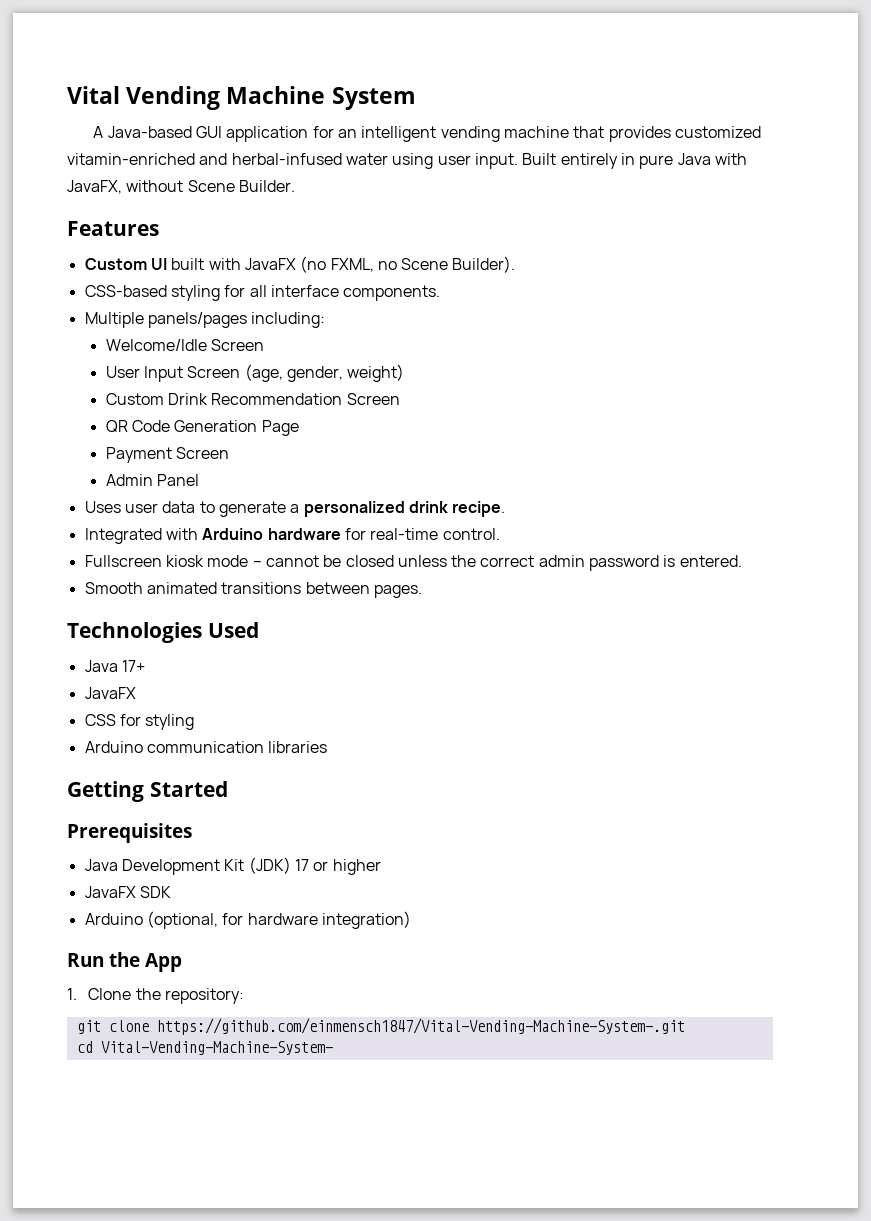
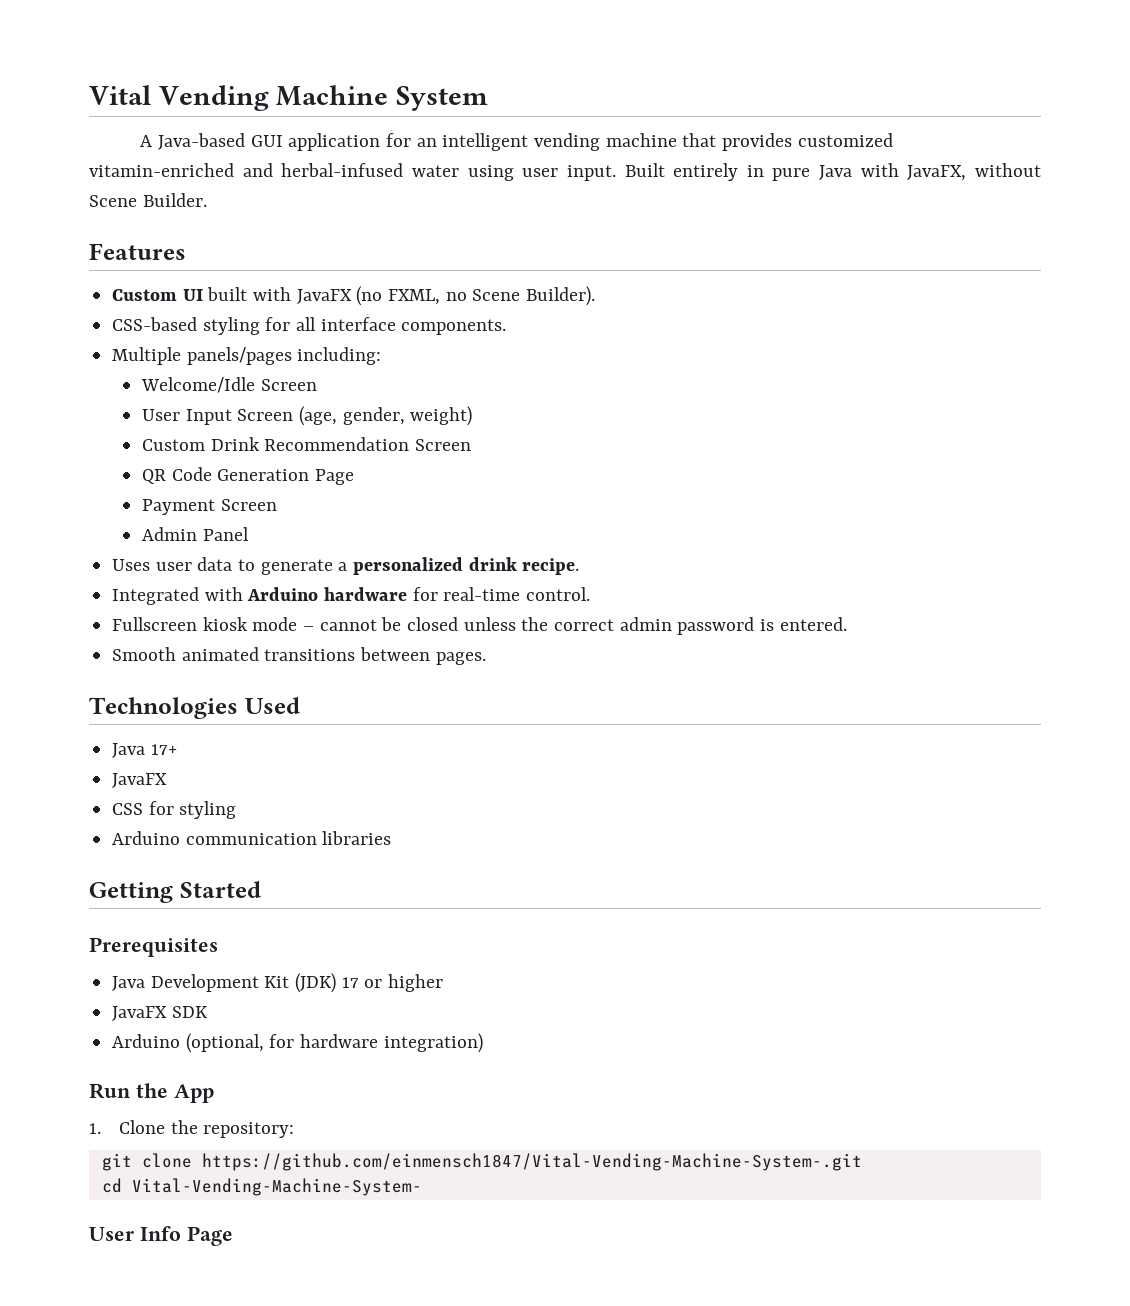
+ User Info Page

